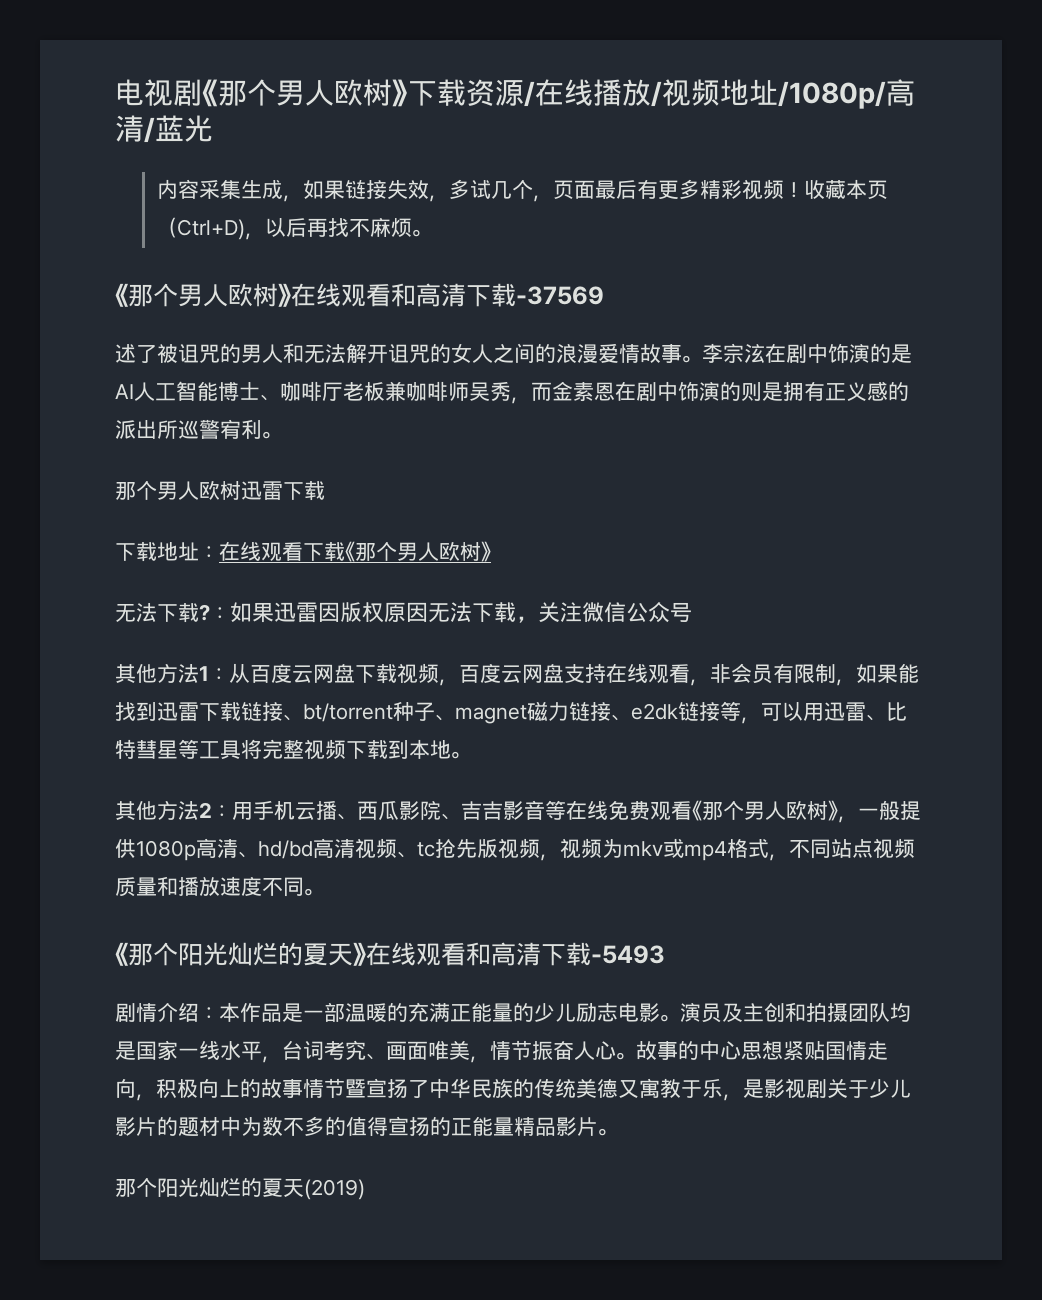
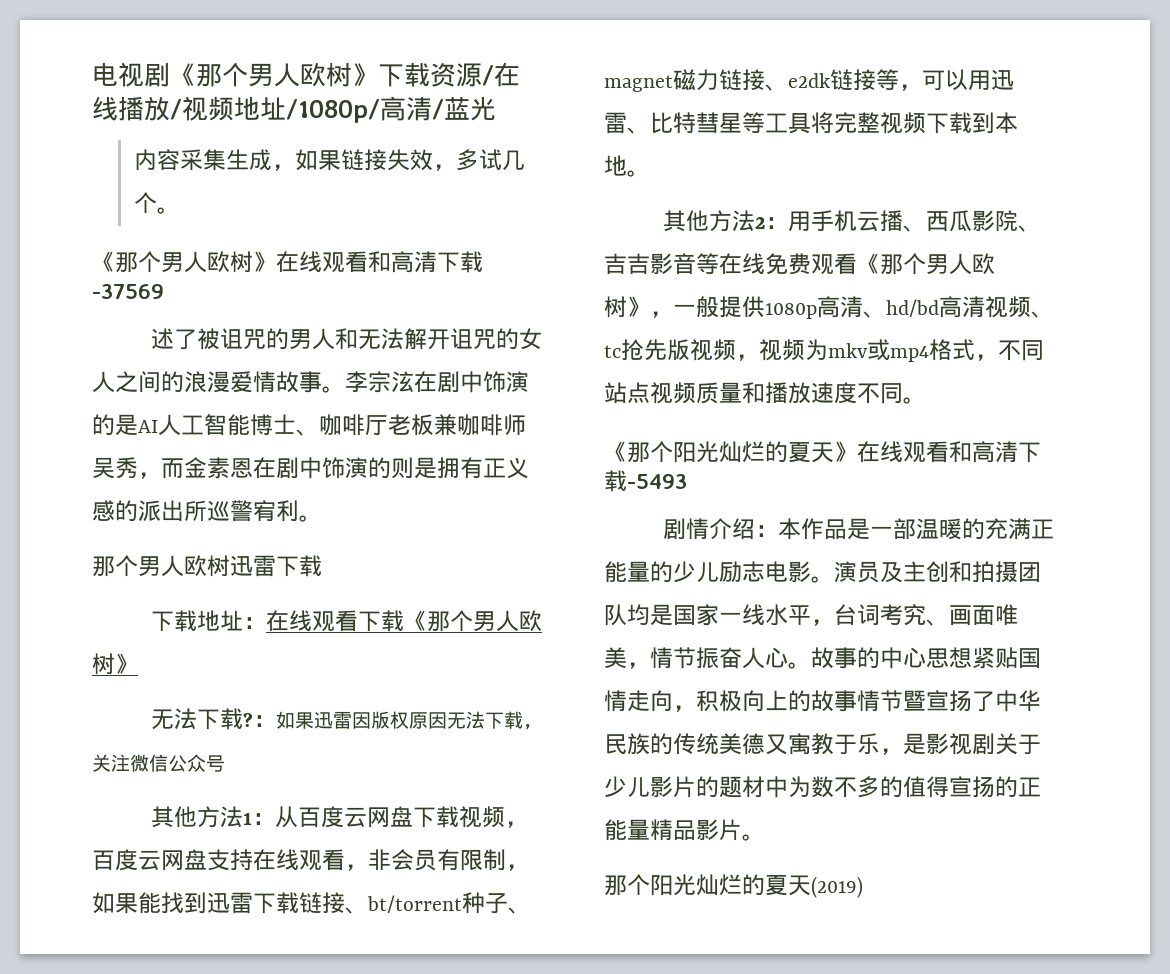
- 内容采集生成，如果链接失效，多试几个，页面最后有更多精彩视频！收藏本页（Ctrl+D)，以后再找不麻烦。
+ 内容采集生成，如果链接失效，多试几个。

